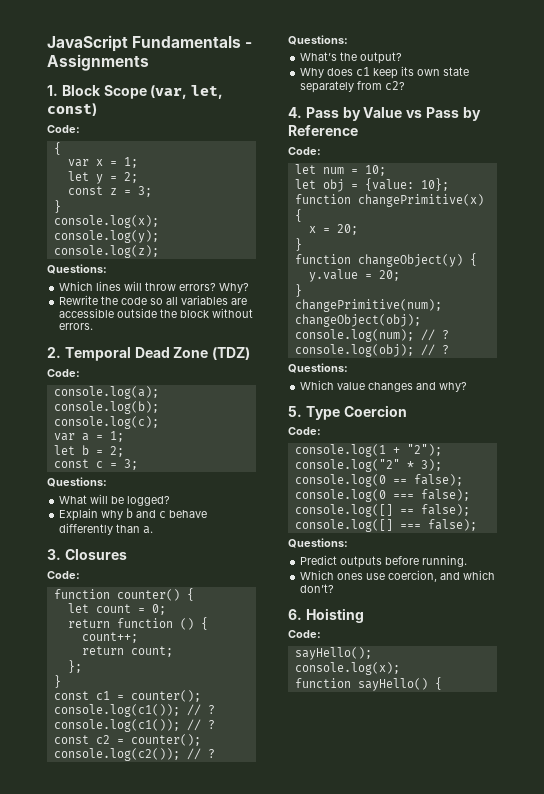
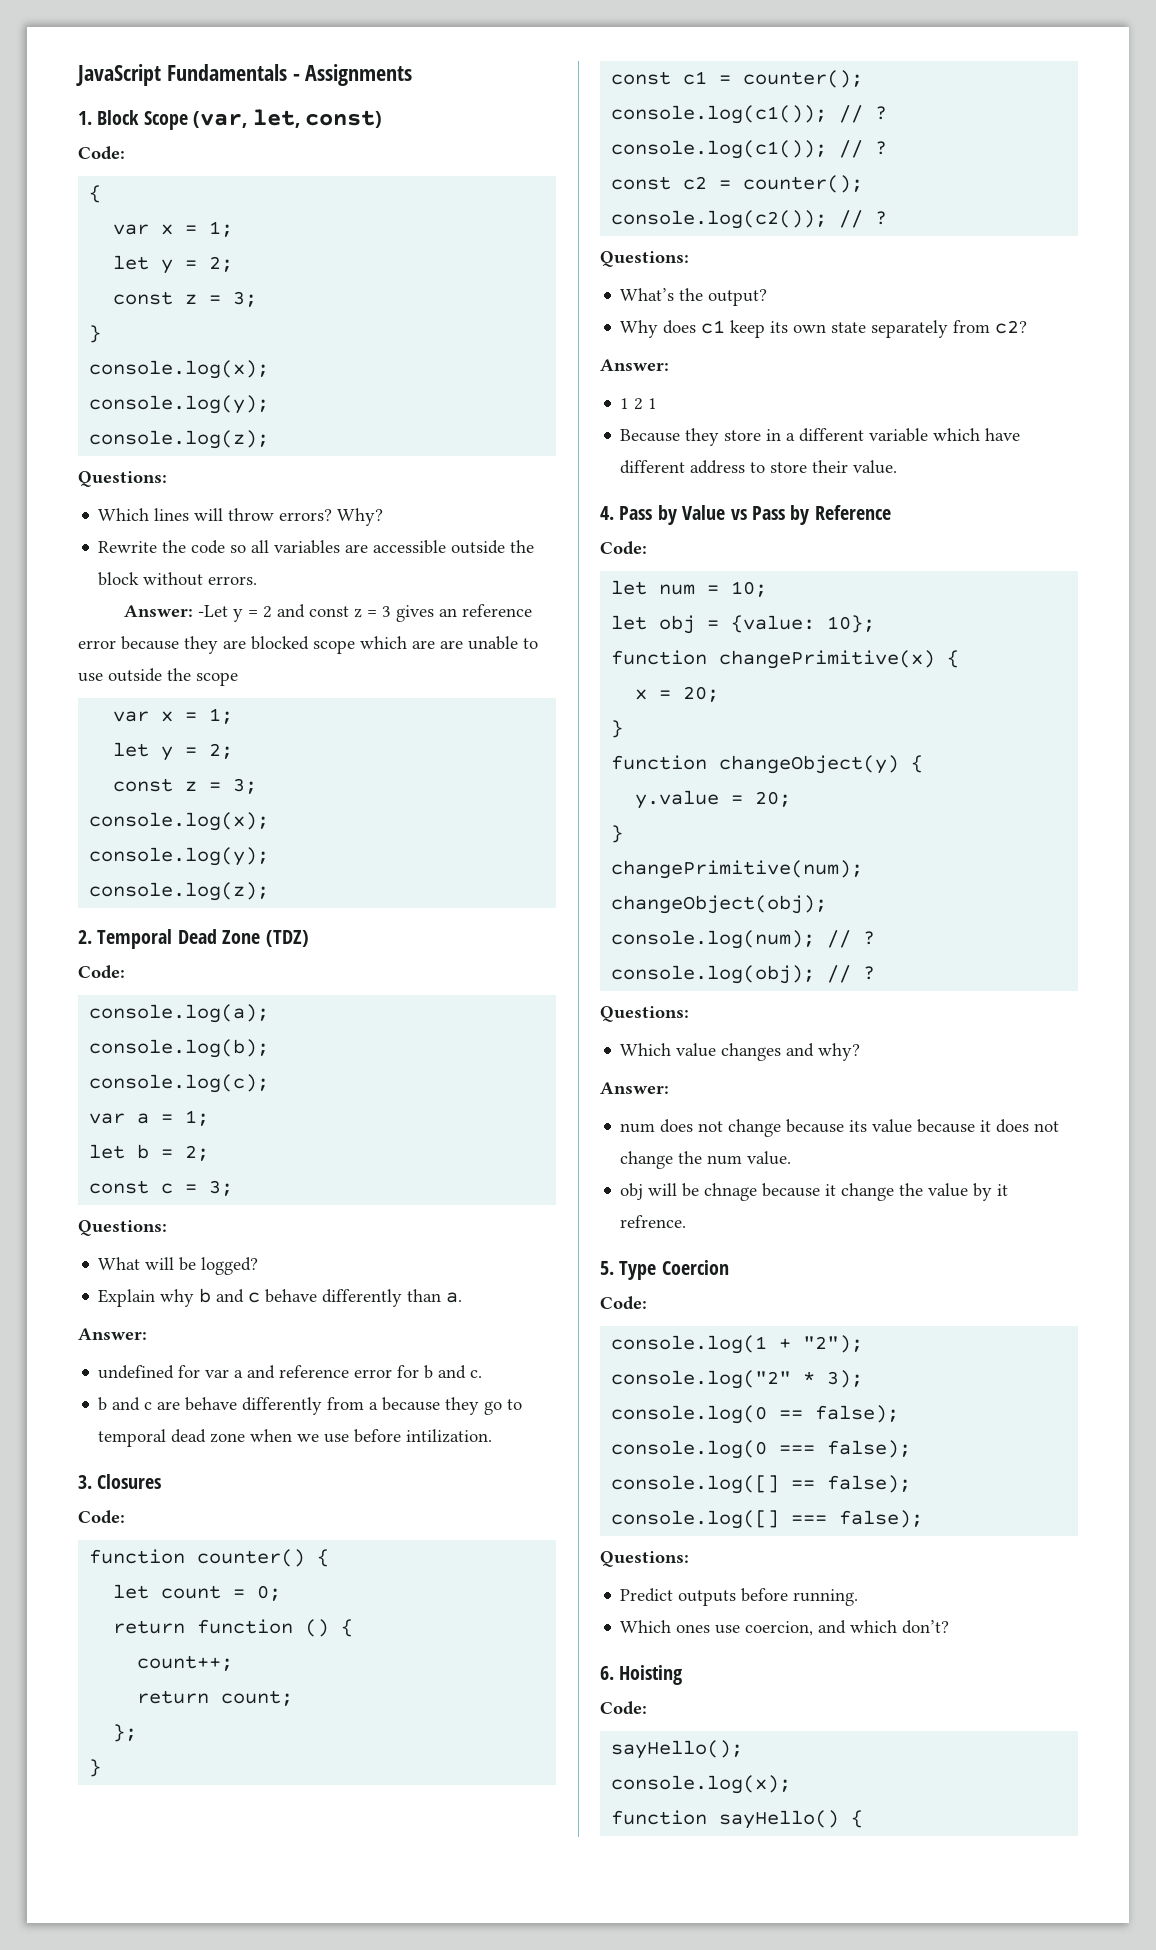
+ Answer: -Let y = 2 and const z = 3 gives an reference error because they are blocked scope which are are unable to use outside the scope
+ var x = 1;
+ let y = 2;
+ const z = 3;
+ console.log(x);
+ console.log(y);
+ console.log(z);
  Explain why b and c behave differently than a.
+ Answer:
+ undefined for var a and reference error for b and c.
+ b and c are behave differently from a because they go to temporal dead zone when we use before intilization.
  Why does c1 keep its own state separately from c2?
+ Answer:
+ 1 2 1
+ Because they store in a different variable which have different address to store their value.
  Which value changes and why?
+ Answer:
+ num does not change because its value because it does not change the num value.
+ obj will be chnage because it change the value by it refrence.

